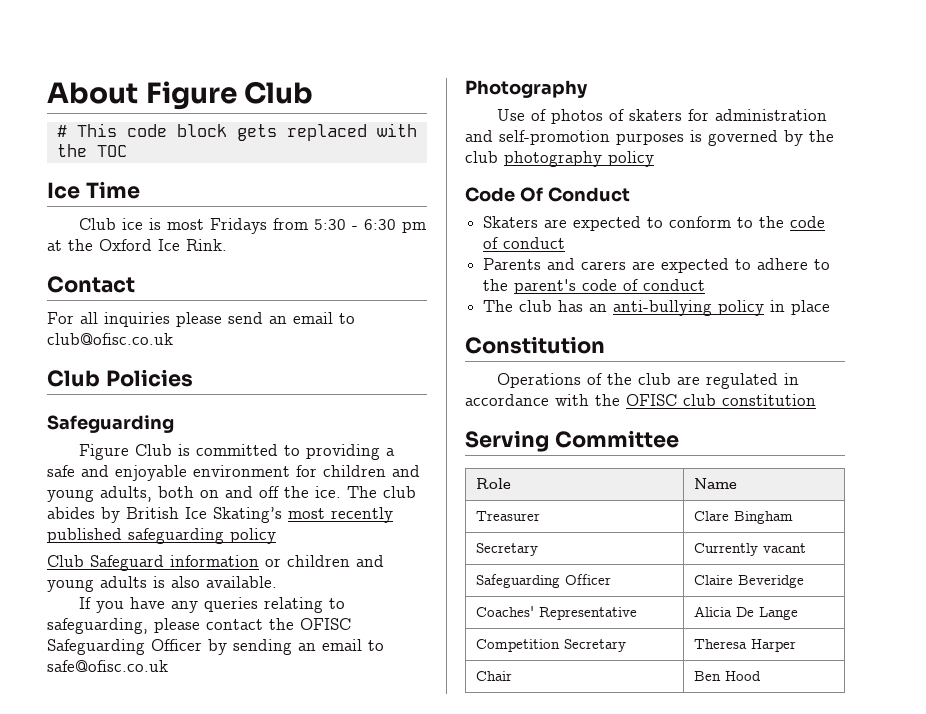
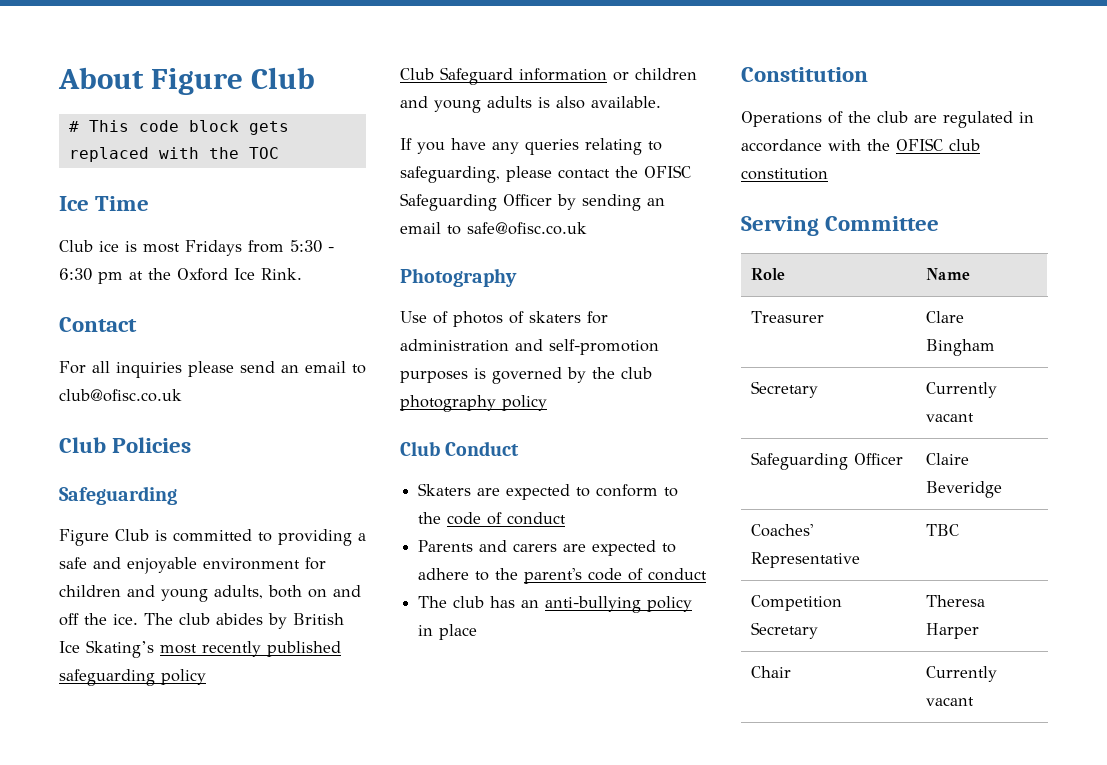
- Code Of Conduct
+ Club Conduct
- Coaches' Representative | Alicia De Lange
+ Coaches' Representative | TBC
- Chair | Ben Hood
+ Chair | Currently vacant

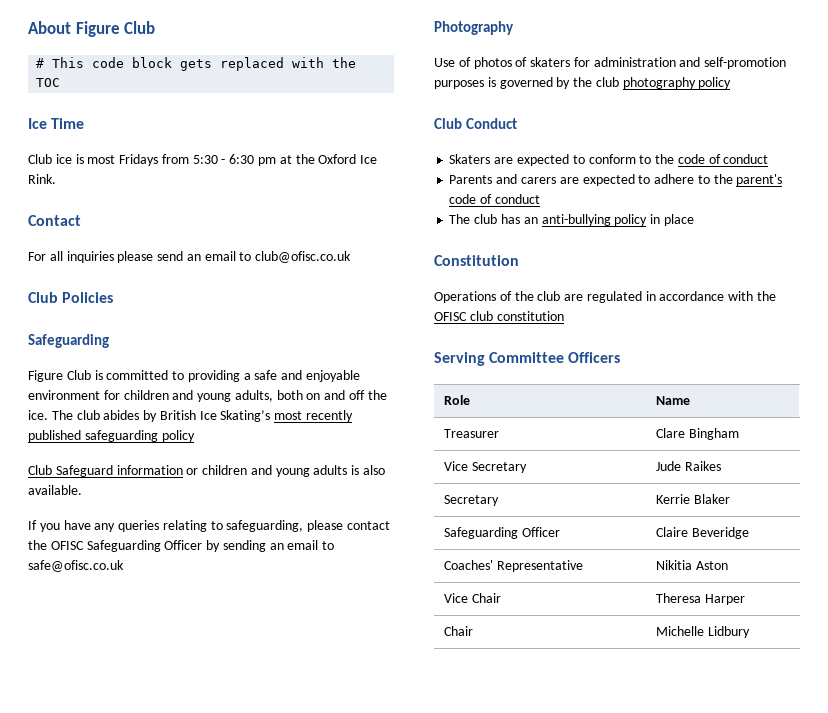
- Serving Committee
+ Serving Committee Officers
- Secretary | Currently vacant
+ Vice Secretary | Jude Raikes
+ Secretary | Kerrie Blaker
- Coaches' Representative | TBC
- Competition Secretary | Theresa Harper
+ Coaches' Representative | Nikitia Aston
+ Vice Chair | Theresa Harper
- Chair | Currently vacant
+ Chair | Michelle Lidbury

